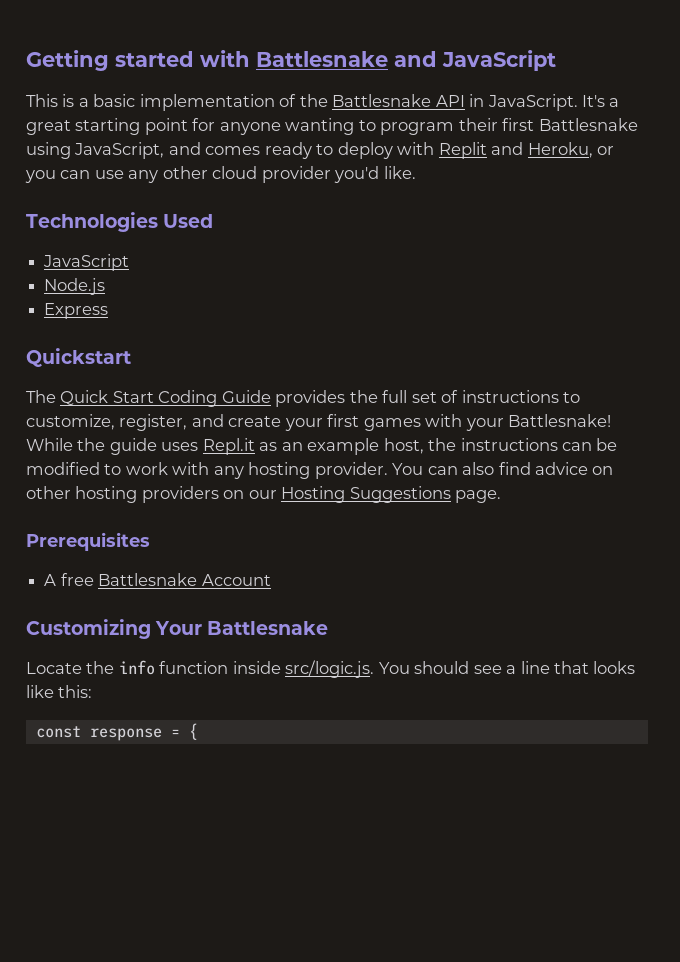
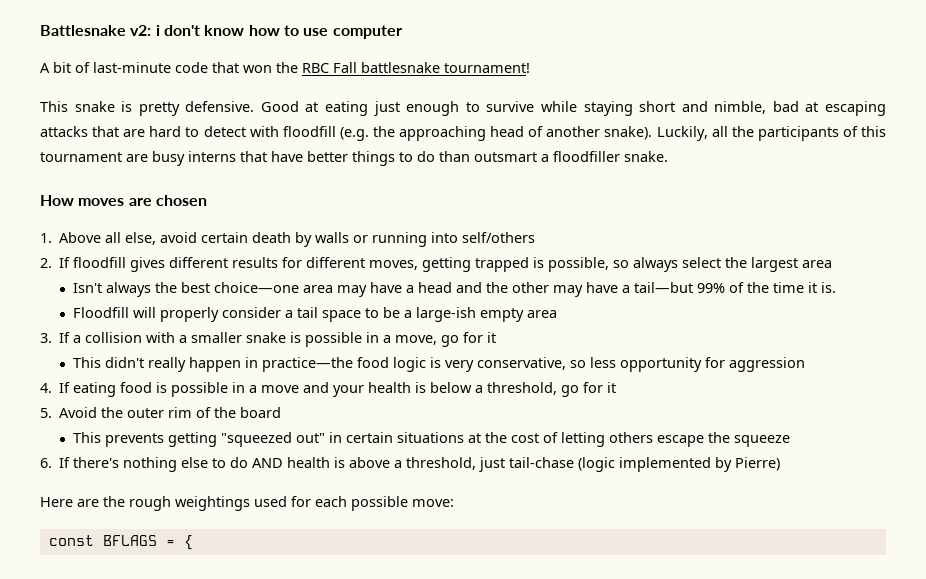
- Getting started with Battlesnake and JavaScript
- This is a basic implementation of the Battlesnake API in JavaScript. It's a great starting point for anyone wanting to program their first Battlesnake using JavaScript, and comes ready to deploy with Replit and Heroku, or you can use any other cloud provider you'd like.
- Technologies Used
- JavaScript
- Node.js
- Express
- Quickstart
- The Quick Start Coding Guide provides the full set of instructions to customize, register, and create your first games with your Battlesnake! While the guide uses Repl.it as an example host, the instructions can be modified to work with any hosting provider. You can also find advice on other hosting providers on our Hosting Suggestions page.
- Prerequisites
- A free Battlesnake Account
- Customizing Your Battlesnake
- Locate the info function inside src/logic.js. You should see a line that looks like this:
+ Battlesnake v2: i don't know how to use computer
+ A bit of last-minute code that won the RBC Fall battlesnake tournament!
+ This snake is pretty defensive. Good at eating just enough to survive while staying short and nimble, bad at escaping attacks that are hard to detect with floodfill (e.g. the approaching head of another snake). Luckily, all the participants of this tournament are busy interns that have better things to do than outsmart a floodfiller snake.
+ How moves are chosen
+ 1. Above all else, avoid certain death by walls or running into self/others
+ 2. If floodfill gives different results for different moves, getting trapped is possible, so always select the largest area
+ Isn't always the best choice—one area may have a head and the other may have a tail—but 99% of the time it is.
+ Floodfill will properly consider a tail space to be a large-ish empty area
+ 3. If a collision with a smaller snake is possible in a move, go for it
+ This didn't really happen in practice—the food logic is very conservative, so less opportunity for aggression
+ 4. If eating food is possible in a move and your health is below a threshold, go for it
+ 5. Avoid the outer rim of the board
+ This prevents getting "squeezed out" in certain situations at the cost of letting others escape the squeeze
+ 6. If there's nothing else to do AND health is above a threshold, just tail-chase (logic implemented by Pierre)
+ Here are the rough weightings used for each possible move:
- const response = {
+ const BFLAGS = {

